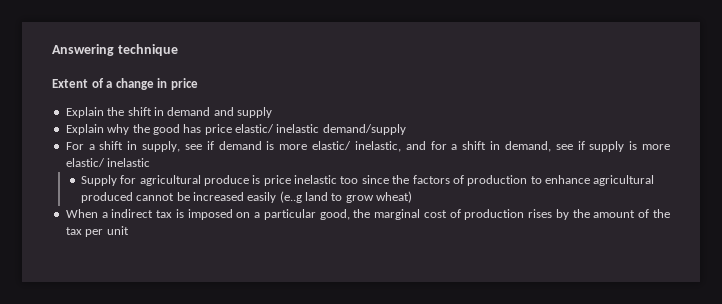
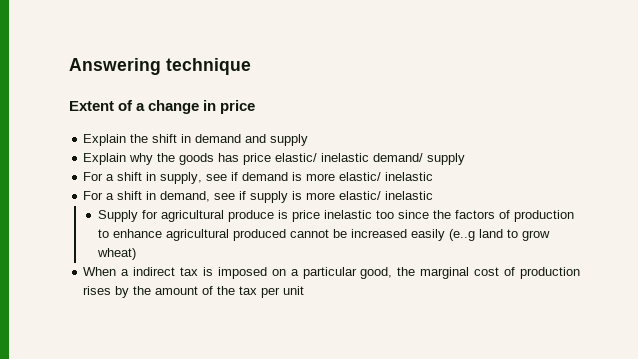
- Explain why the good has price elastic/ inelastic demand/supply
+ Explain why the goods has price elastic/ inelastic demand/ supply
- For a shift in supply, see if demand is more elastic/ inelastic, and for a shift in demand, see if supply is more elastic/ inelastic
+ For a shift in supply, see if demand is more elastic/ inelastic
+ For a shift in demand, see if supply is more elastic/ inelastic

